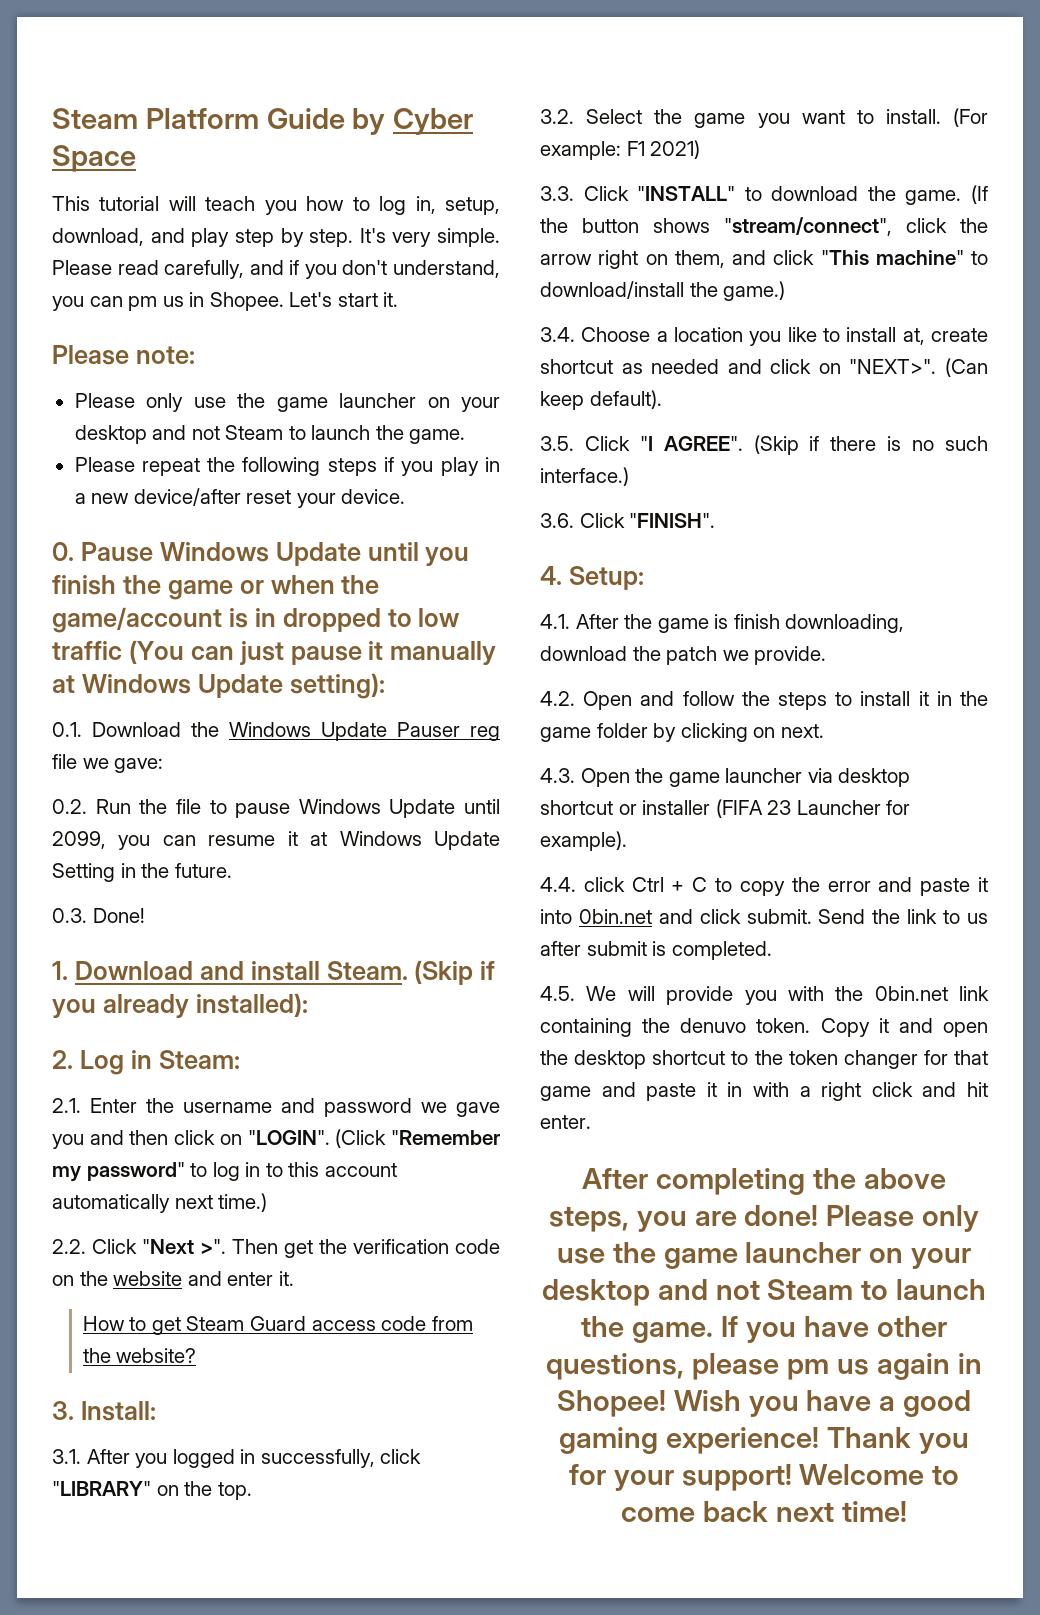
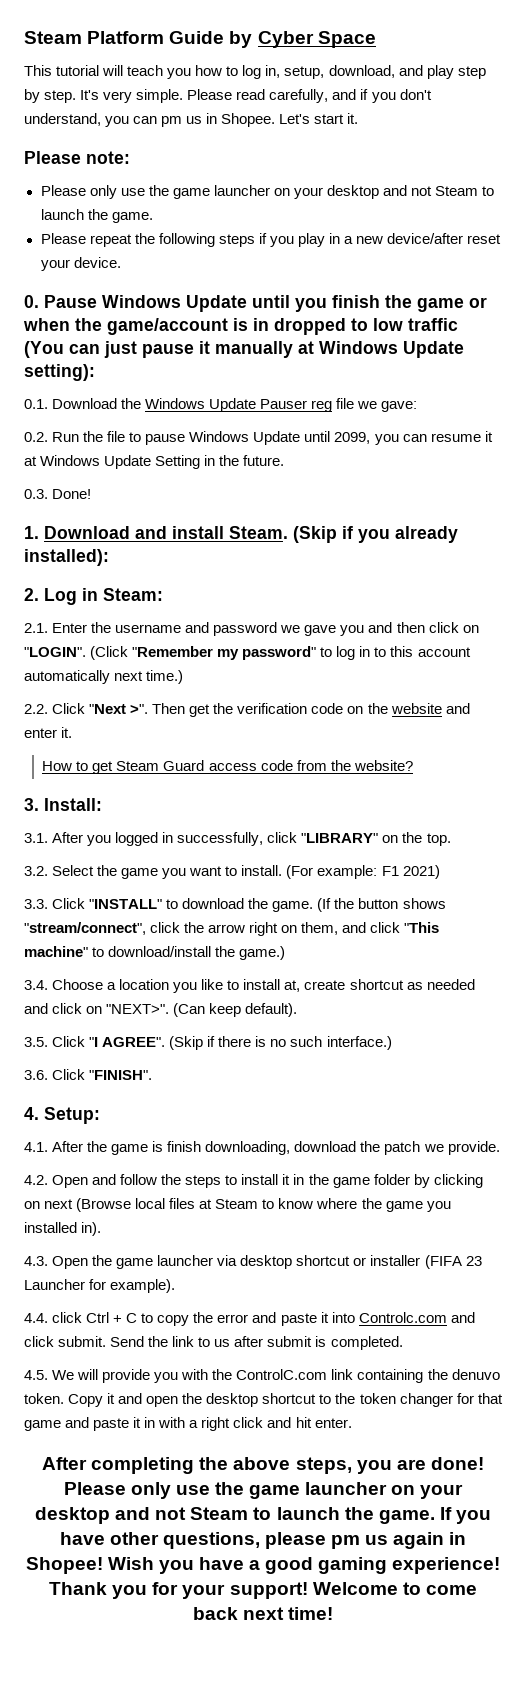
- 4.2. Open and follow the steps to install it in the game folder by clicking on next.
+ 4.2. Open and follow the steps to install it in the game folder by clicking on next (Browse local files at Steam to know where the game you installed in).
- 4.4. click Ctrl + C to copy the error and paste it into 0bin.net and click submit.
+ 4.4. click Ctrl + C to copy the error and paste it into Controlc.com and click submit.
- 4.5. We will provide you with the 0bin.net link containing the denuvo token.
+ 4.5. We will provide you with the ControlC.com link containing the denuvo token.

